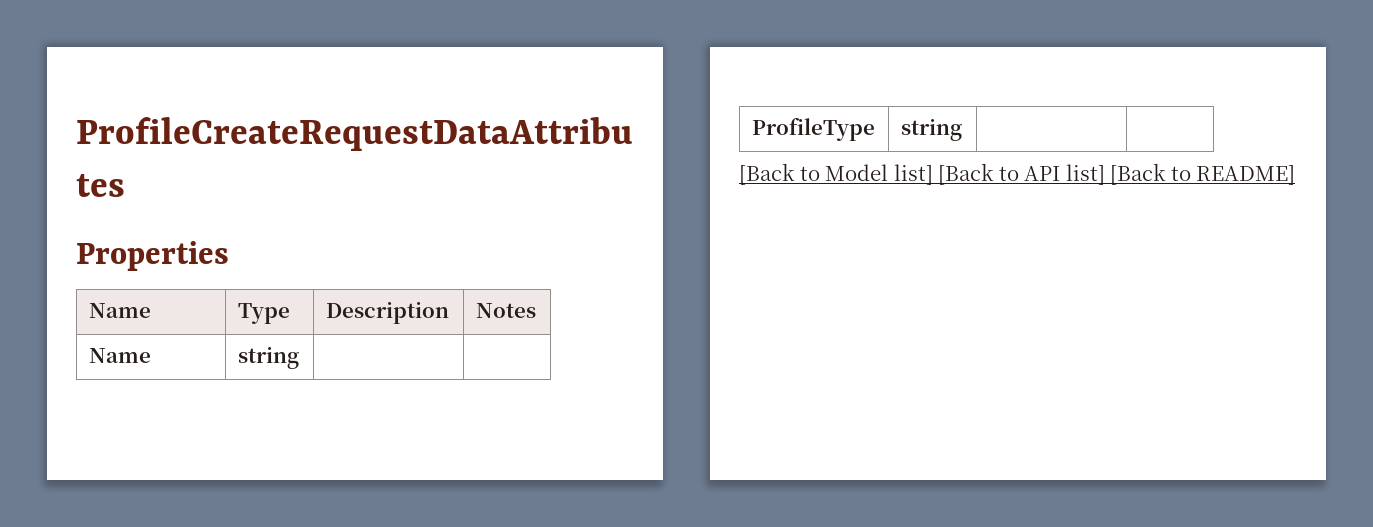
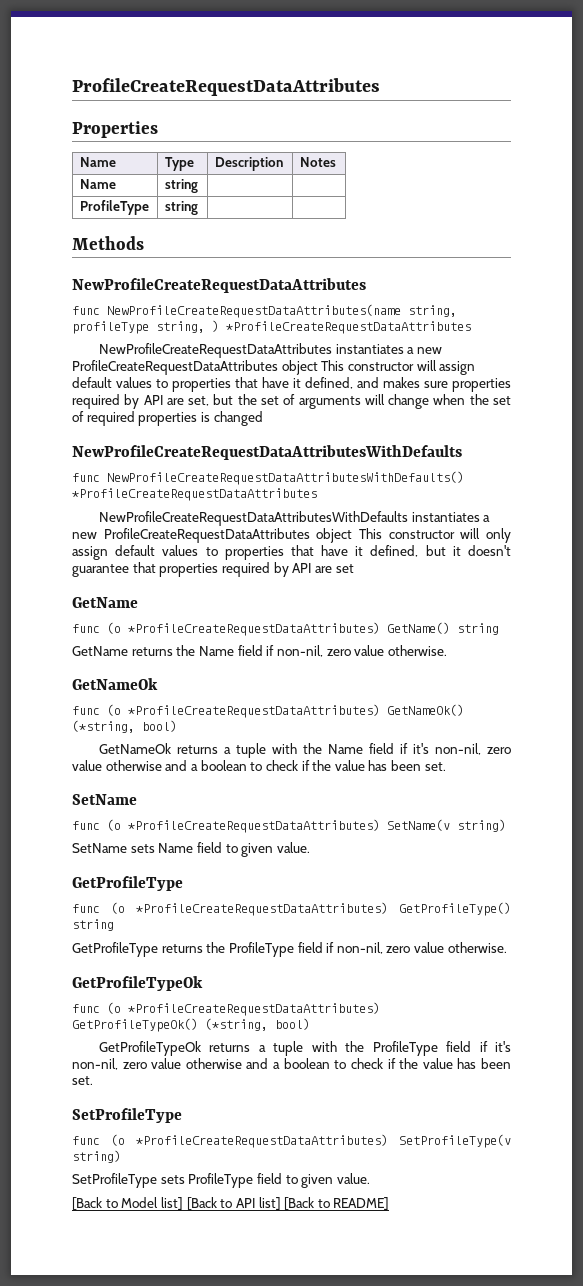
+ Methods
+ NewProfileCreateRequestDataAttributes
+ func NewProfileCreateRequestDataAttributes(name string, profileType string, ) *ProfileCreateRequestDataAttributes
+ NewProfileCreateRequestDataAttributes instantiates a new ProfileCreateRequestDataAttributes object This constructor will assign default values to properties that have it defined, and makes sure properties required by API are set, but the set of arguments will change when the set of required properties is changed
+ NewProfileCreateRequestDataAttributesWithDefaults
+ func NewProfileCreateRequestDataAttributesWithDefaults() *ProfileCreateRequestDataAttributes
+ NewProfileCreateRequestDataAttributesWithDefaults instantiates a new ProfileCreateRequestDataAttributes object This constructor will only assign default values to properties that have it defined, but it doesn't guarantee that properties required by API are set
+ GetName
+ func (o *ProfileCreateRequestDataAttributes) GetName() string
+ GetName returns the Name field if non-nil, zero value otherwise.
+ GetNameOk
+ func (o *ProfileCreateRequestDataAttributes) GetNameOk() (*string, bool)
+ GetNameOk returns a tuple with the Name field if it's non-nil, zero value otherwise and a boolean to check if the value has been set.
+ SetName
+ func (o *ProfileCreateRequestDataAttributes) SetName(v string)
+ SetName sets Name field to given value.
+ GetProfileType
+ func (o *ProfileCreateRequestDataAttributes) GetProfileType() string
+ GetProfileType returns the ProfileType field if non-nil, zero value otherwise.
+ GetProfileTypeOk
+ func (o *ProfileCreateRequestDataAttributes) GetProfileTypeOk() (*string, bool)
+ GetProfileTypeOk returns a tuple with the ProfileType field if it's non-nil, zero value otherwise and a boolean to check if the value has been set.
+ SetProfileType
+ func (o *ProfileCreateRequestDataAttributes) SetProfileType(v string)
+ SetProfileType sets ProfileType field to given value.

